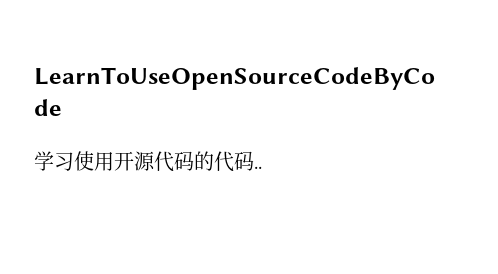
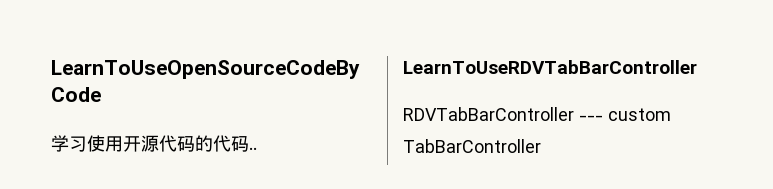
+ LearnToUseRDVTabBarController
+ RDVTabBarController --- custom TabBarController

